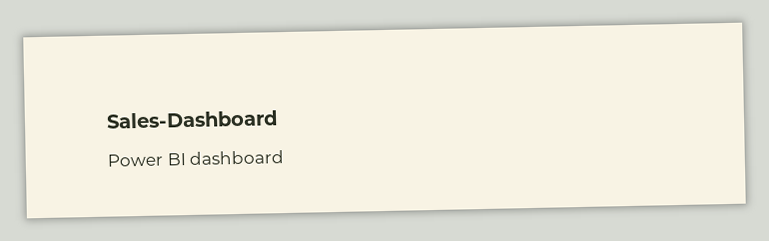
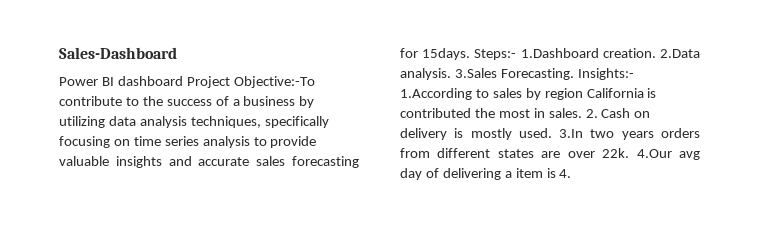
- Power BI dashboard
+ Power BI dashboard Project Objective:-To contribute to the success of a business by utilizing data analysis techniques, specifically focusing on time series analysis to provide valuable insights and accurate sales forecasting for 15days. Steps:- 1.Dashboard creation. 2.Data analysis. 3.Sales Forecasting. Insights:- 1.According to sales by region California is contributed the most in sales. 2. Cash on delivery is mostly used. 3.In two years orders from different states are over 22k. 4.Our avg day of delivering a item is 4.

